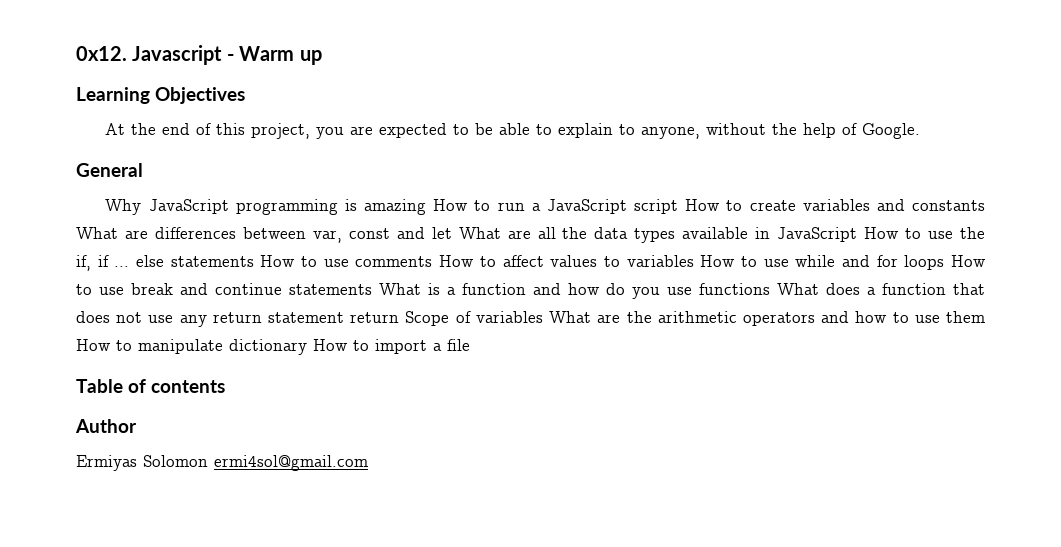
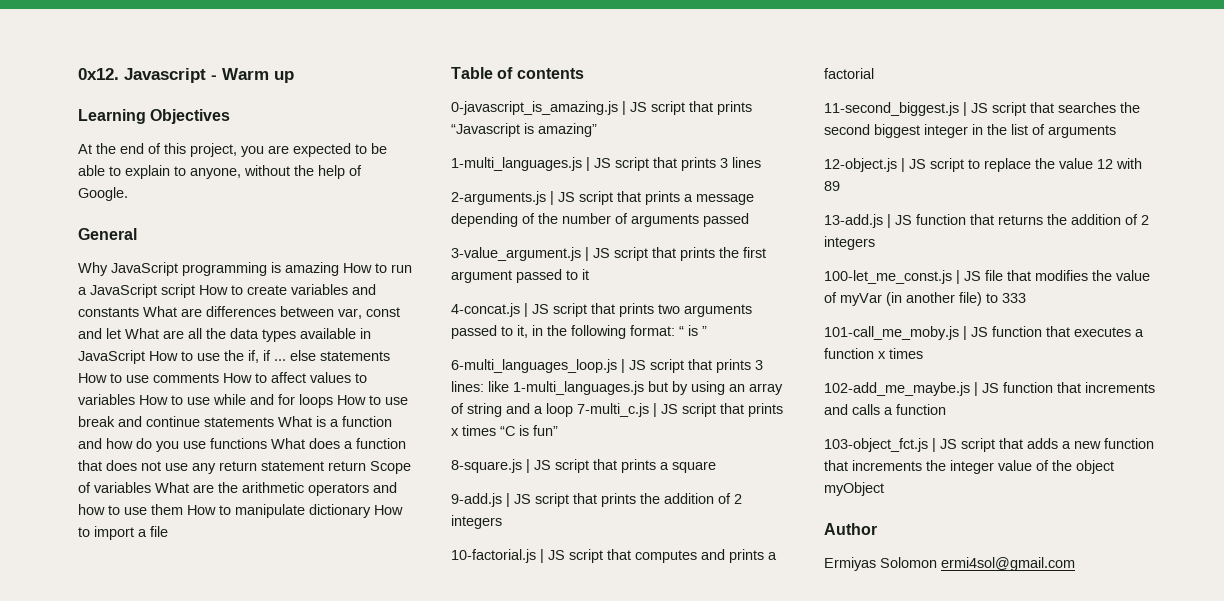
+ 0-javascript_is_amazing.js | JS script that prints “Javascript is amazing”
+ 1-multi_languages.js | JS script that prints 3 lines
+ 2-arguments.js | JS script that prints a message depending of the number of arguments passed
+ 3-value_argument.js | JS script that prints the first argument passed to it
+ 4-concat.js | JS script that prints two arguments passed to it, in the following format: “ is ”
+ 6-multi_languages_loop.js | JS script that prints 3 lines: like 1-multi_languages.js but by using an array of string and a loop 7-multi_c.js | JS script that prints x times “C is fun”
+ 8-square.js | JS script that prints a square
+ 9-add.js | JS script that prints the addition of 2 integers
+ 10-factorial.js | JS script that computes and prints a factorial
+ 11-second_biggest.js | JS script that searches the second biggest integer in the list of arguments
+ 12-object.js | JS script to replace the value 12 with 89
+ 13-add.js | JS function that returns the addition of 2 integers
+ 100-let_me_const.js | JS file that modifies the value of myVar (in another file) to 333
+ 101-call_me_moby.js | JS function that executes a function x times
+ 102-add_me_maybe.js | JS function that increments and calls a function
+ 103-object_fct.js | JS script that adds a new function that increments the integer value of the object myObject

